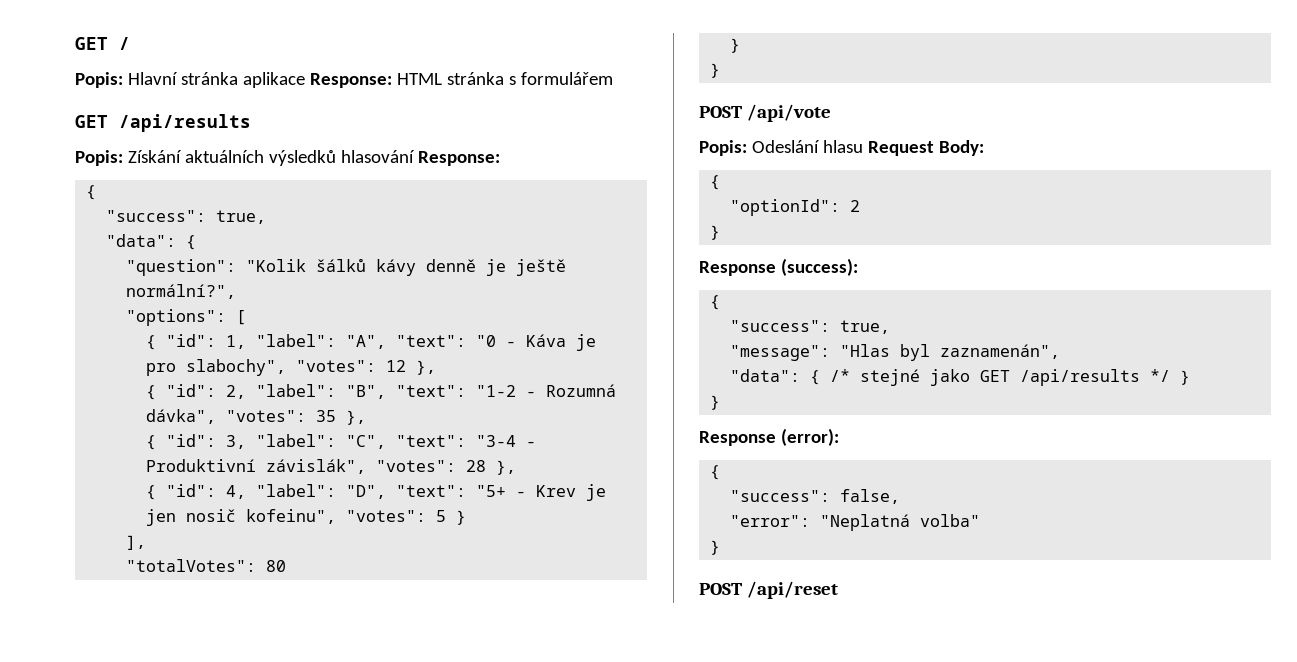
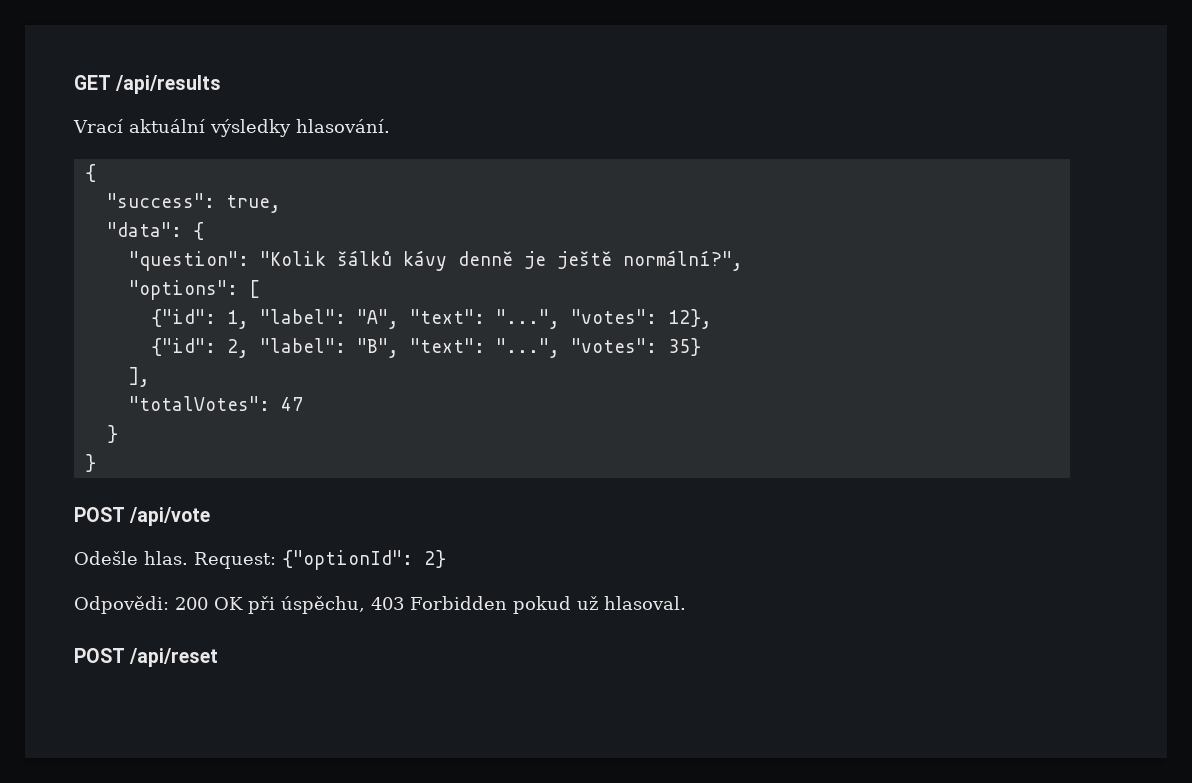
- GET /
- Popis: Hlavní stránka aplikace Response: HTML stránka s formulářem
  GET /api/results
- Popis: Získání aktuálních výsledků hlasování Response:
+ Vrací aktuální výsledky hlasování.
- { "id": 1, "label": "A", "text": "0 - Káva je pro slabochy", "votes": 12 },
- { "id": 2, "label": "B", "text": "1-2 - Rozumná dávka", "votes": 35 },
- { "id": 3, "label": "C", "text": "3-4 - Produktivní závislák", "votes": 28 },
- { "id": 4, "label": "D", "text": "5+ - Krev je jen nosič kofeinu", "votes": 5 }
+ {"id": 1, "label": "A", "text": "...", "votes": 12},
+ {"id": 2, "label": "B", "text": "...", "votes": 35}
- "totalVotes": 80
+ "totalVotes": 47
- Popis: Odeslání hlasu Request Body:
- {
- "optionId": 2
- }
- Response (success):
- {
- "success": true,
- "message": "Hlas byl zaznamenán",
- "data": { /* stejné jako GET /api/results */ }
- }
- Response (error):
- {
- "success": false,
- "error": "Neplatná volba"
- }
+ Odešle hlas. Request: {"optionId": 2}
+ Odpovědi: 200 OK při úspěchu, 403 Forbidden pokud už hlasoval.

